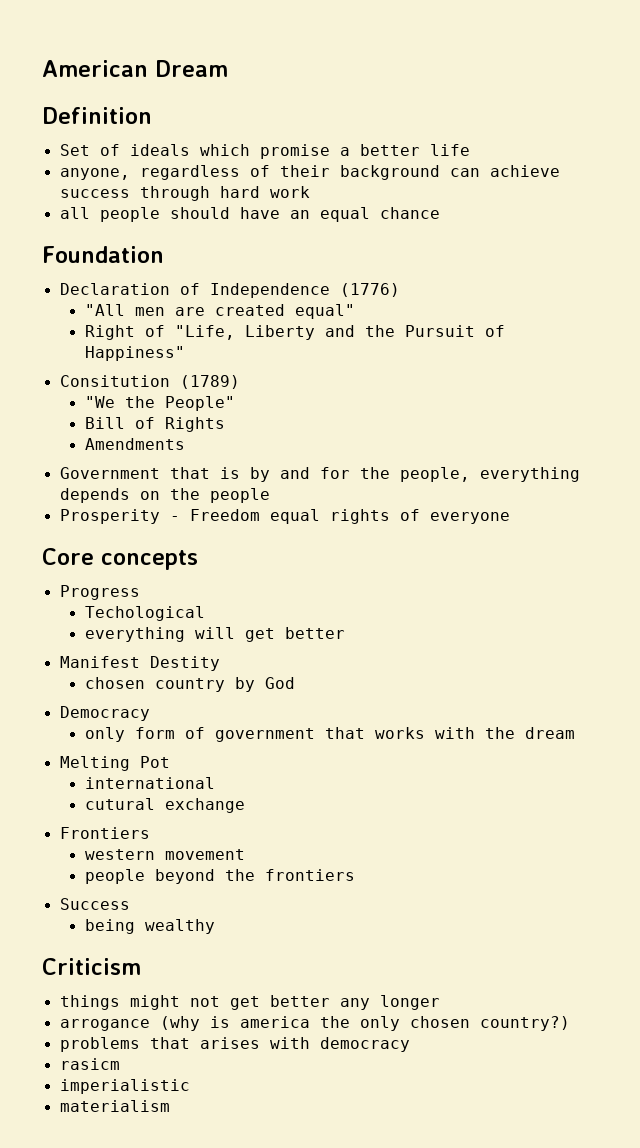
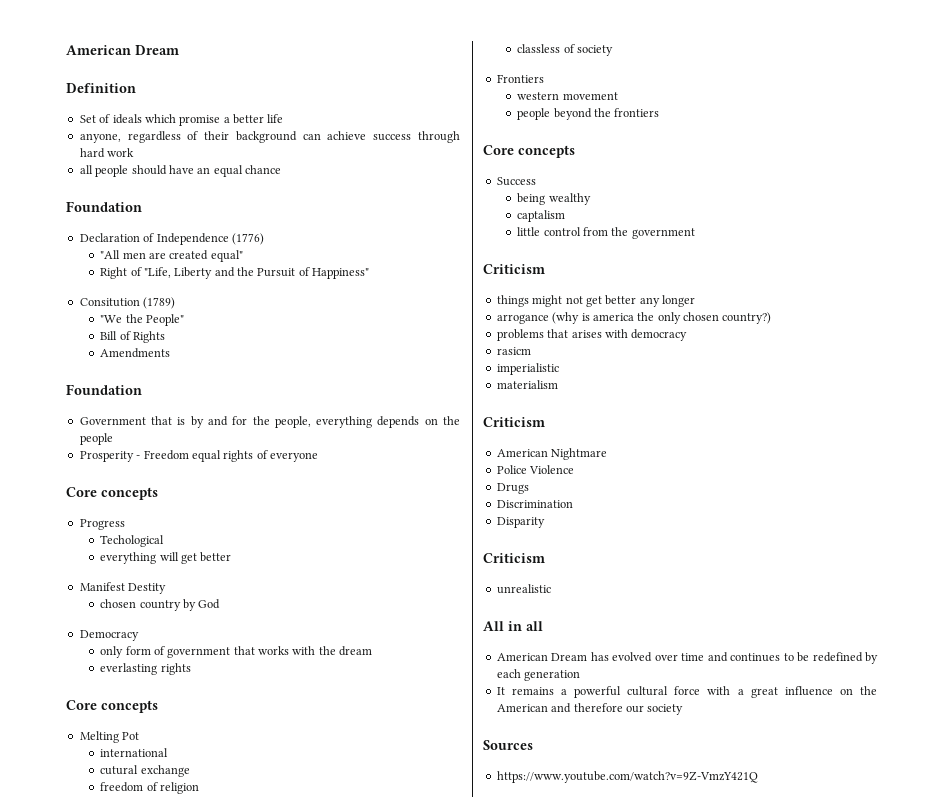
  Amendments
+ Foundation
+ everlasting rights
+ Core concepts
+ freedom of religion
+ classless of society
  people beyond the frontiers
+ Core concepts
+ captalism
+ little control from the government
  materialism
+ Criticism
+ American Nightmare
+ Police Violence
+ Drugs
+ Discrimination
+ Disparity
+ Criticism
+ unrealistic
+ All in all
+ American Dream has evolved over time and continues to be redefined by each generation
+ It remains a powerful cultural force with a great influence on the American and therefore our society
+ Sources
+ https://www.youtube.com/watch?v=9Z-VmzY421Q

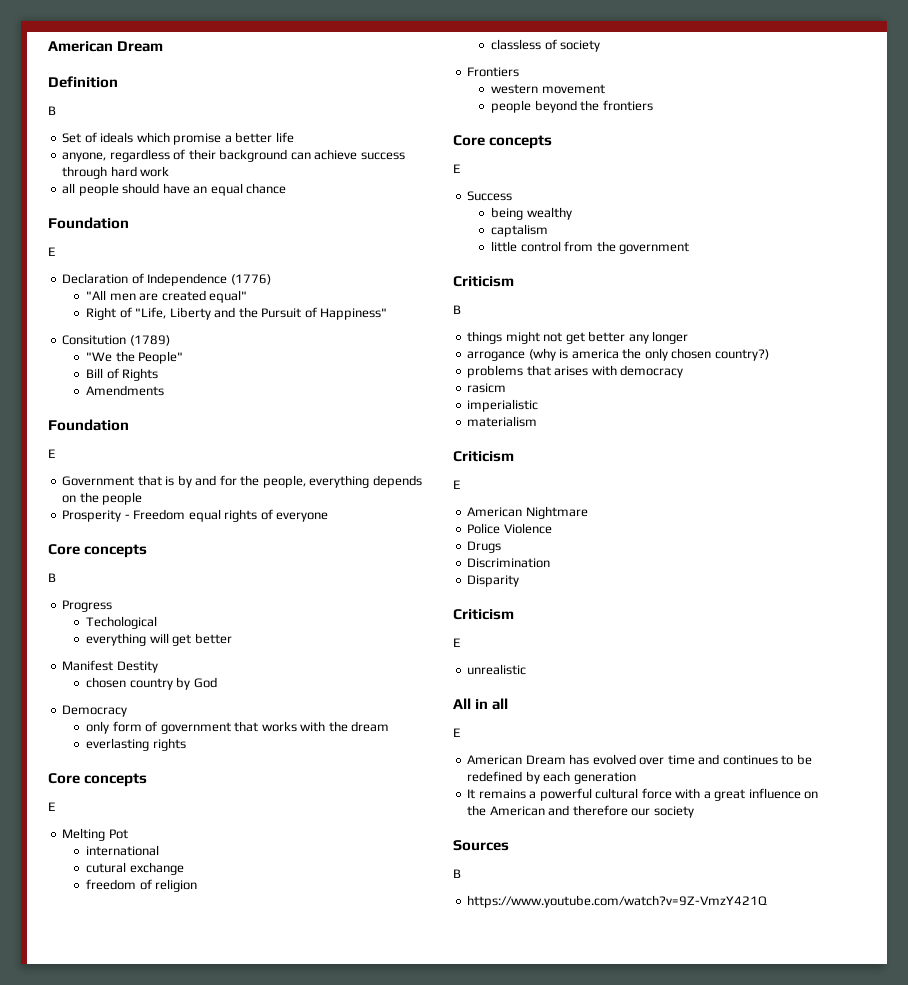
  Definition
+ B
  all people should have an equal chance
  Foundation
+ E
  Amendments
  Foundation
+ E
  Prosperity - Freedom equal rights of everyone
  Core concepts
+ B
  everlasting rights
  Core concepts
+ E
  people beyond the frontiers
  Core concepts
+ E
  little control from the government
  Criticism
+ B
  materialism
  Criticism
+ E
  Disparity
  Criticism
+ E
  All in all
+ E
  Sources
+ B

